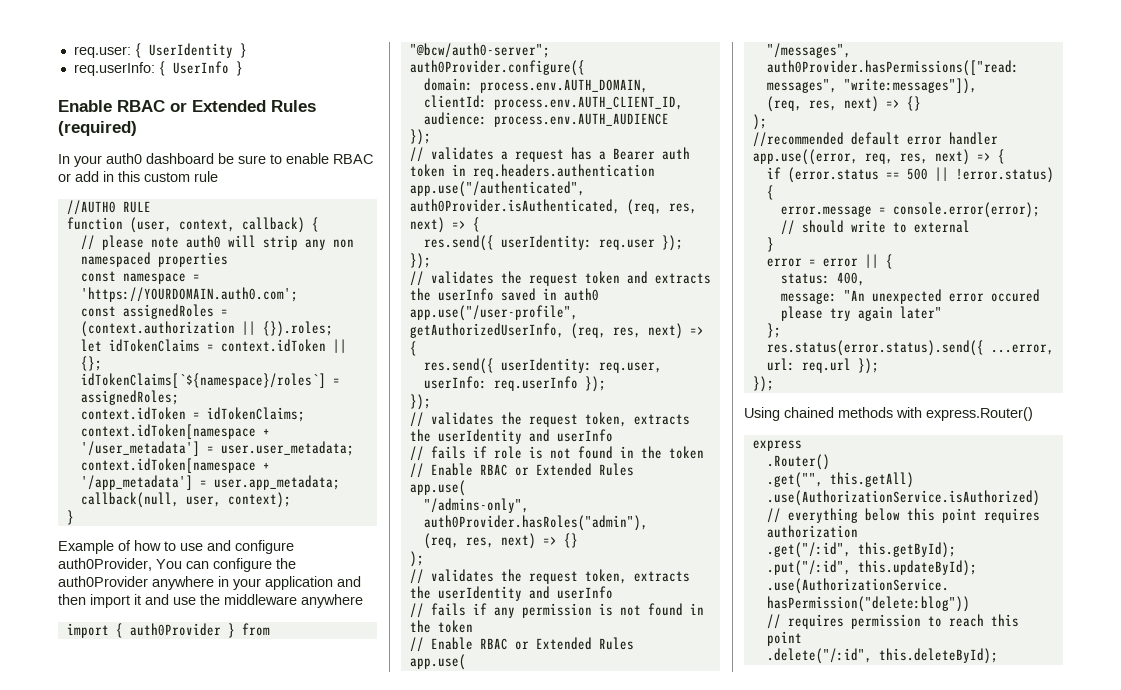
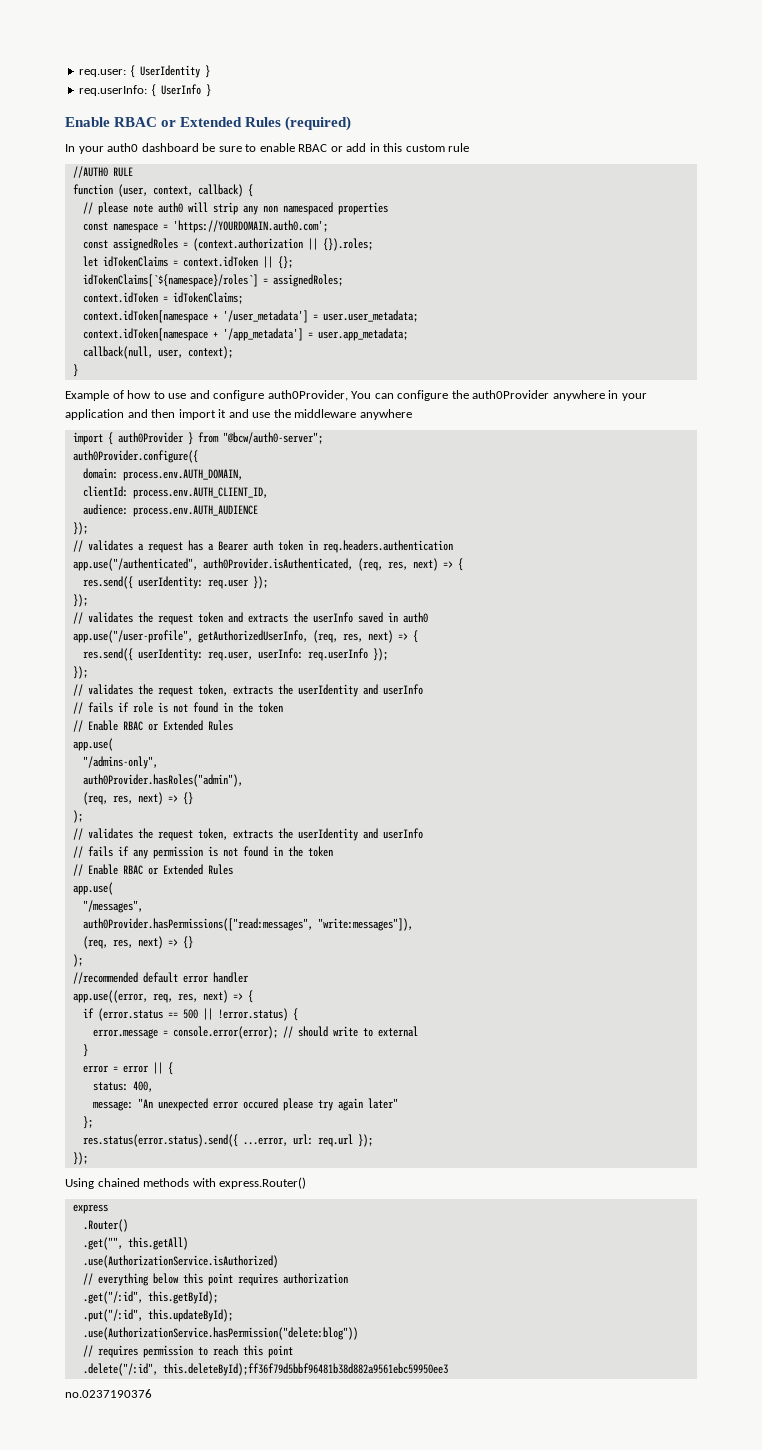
- .delete("/:id", this.deleteById);
+ .delete("/:id", this.deleteById);ff36f79d5bbf96481b38d882a9561ebc59950ee3
+ no.0237190376

